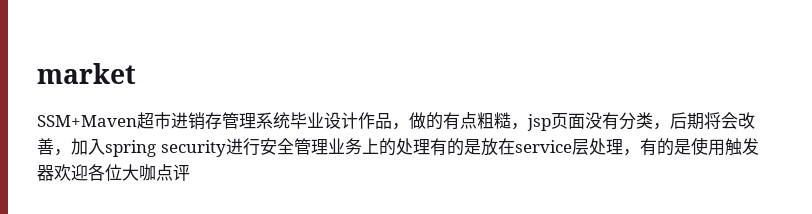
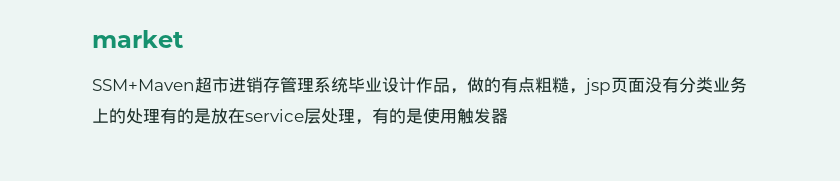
- SSM+Maven超市进销存管理系统毕业设计作品，做的有点粗糙，jsp页面没有分类，后期将会改善，加入spring security进行安全管理业务上的处理有的是放在service层处理，有的是使用触发器欢迎各位大咖点评
+ SSM+Maven超市进销存管理系统毕业设计作品，做的有点粗糙，jsp页面没有分类业务上的处理有的是放在service层处理，有的是使用触发器

